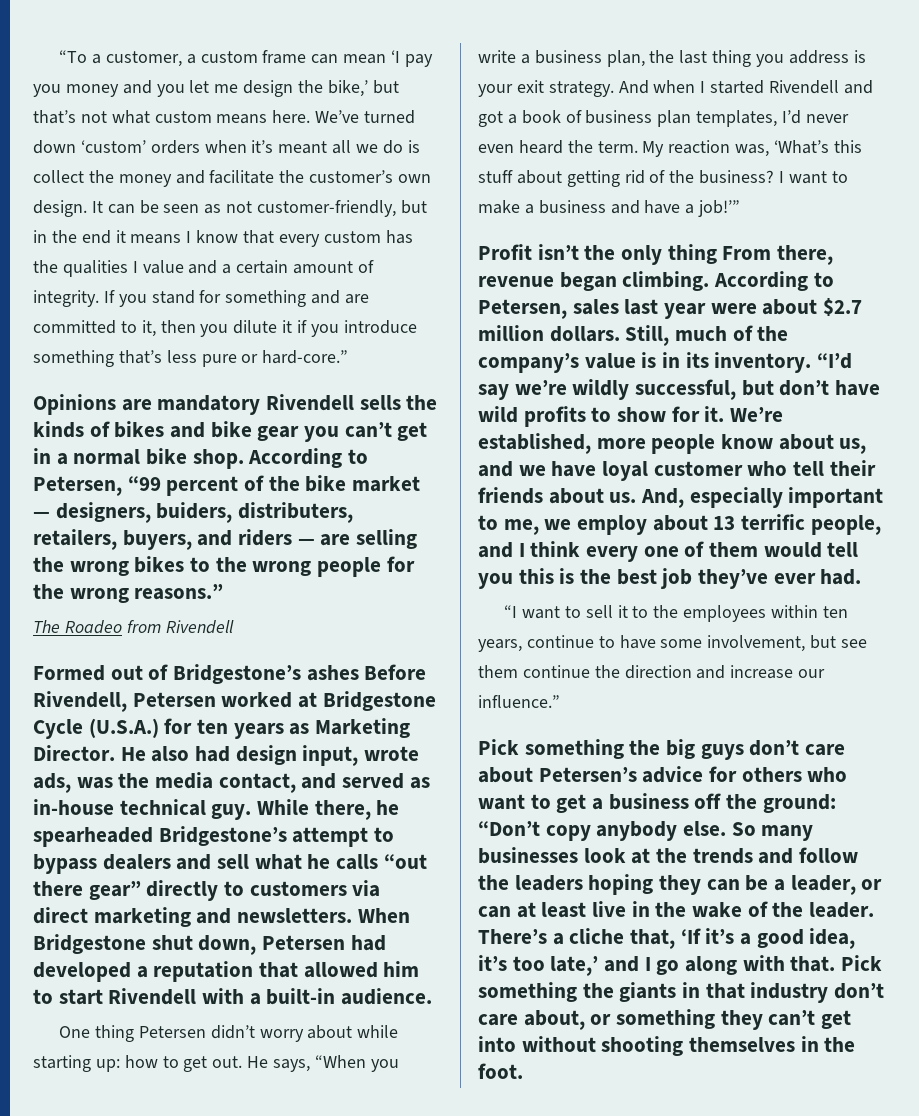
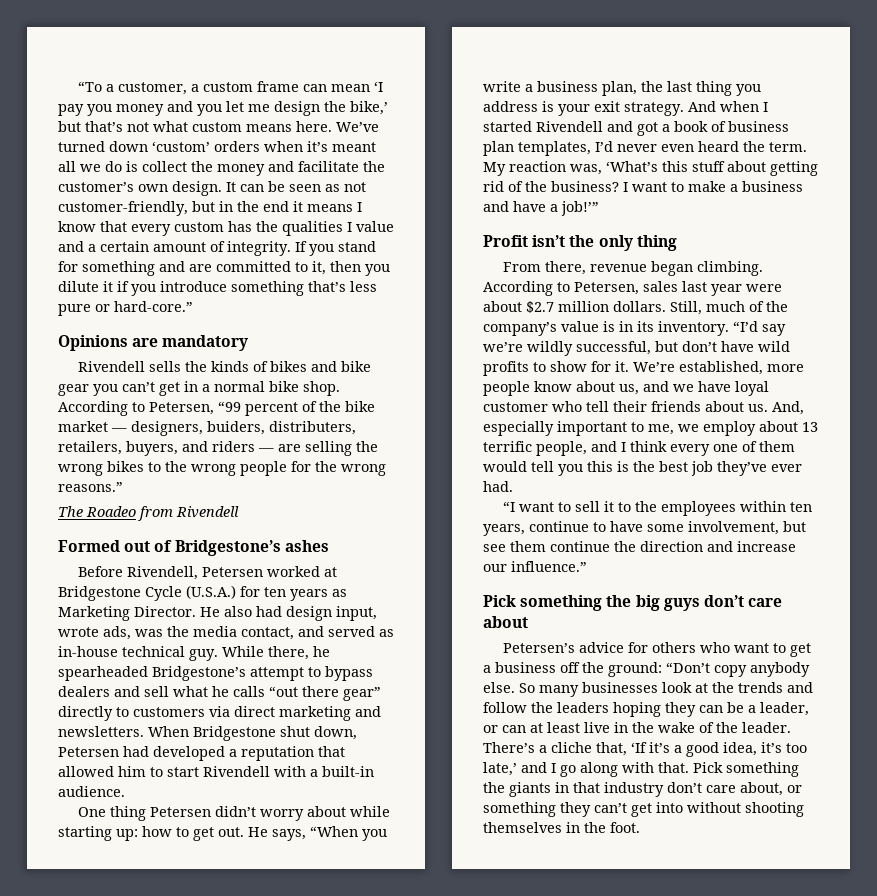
- Opinions are mandatory Rivendell sells the kinds of bikes and bike gear you can’t get in a normal bike shop.
+ Opinions are mandatory
+ Rivendell sells the kinds of bikes and bike gear you can’t get in a normal bike shop.
- Formed out of Bridgestone’s ashes Before Rivendell, Petersen worked at Bridgestone Cycle (U.S.A.) for ten years as Marketing Director.
+ Formed out of Bridgestone’s ashes
+ Before Rivendell, Petersen worked at Bridgestone Cycle (U.S.A.) for ten years as Marketing Director.
- Profit isn’t the only thing From there, revenue began climbing.
+ Profit isn’t the only thing
+ From there, revenue began climbing.
- Pick something the big guys don’t care about Petersen’s advice for others who want to get a business off the ground: “Don’t copy anybody else.
+ Pick something the big guys don’t care about
+ Petersen’s advice for others who want to get a business off the ground: “Don’t copy anybody else.

